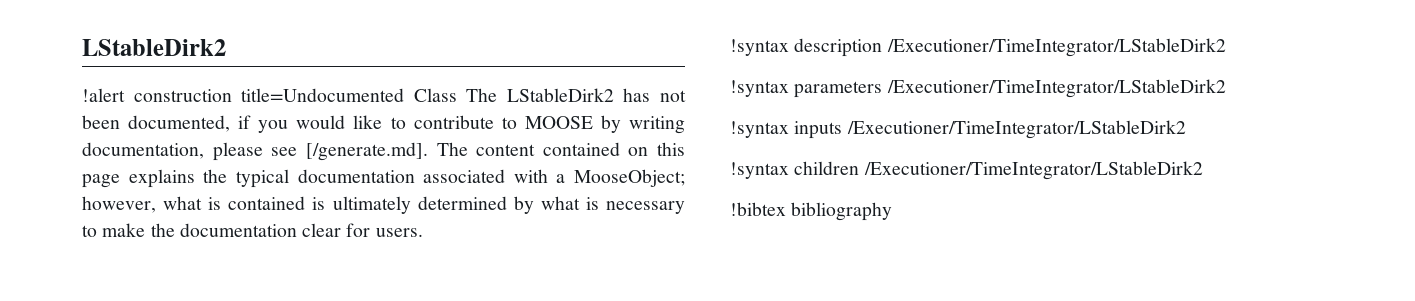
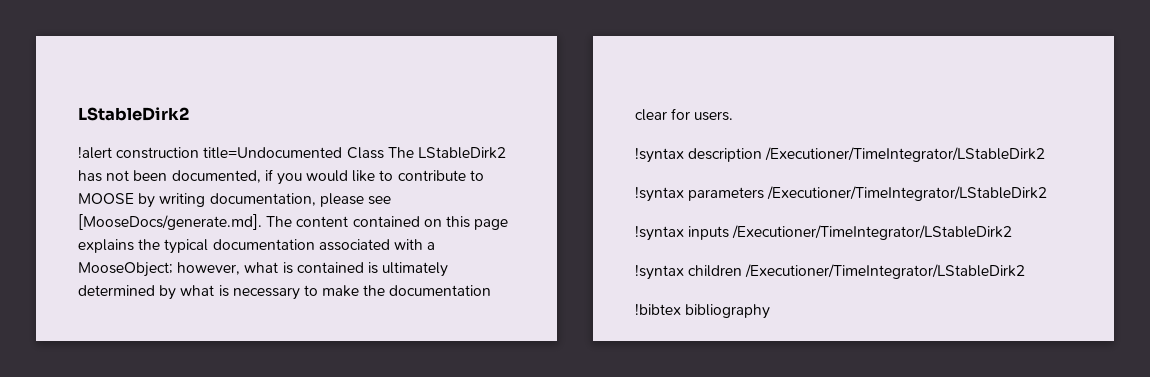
- !alert construction title=Undocumented Class The LStableDirk2 has not been documented, if you would like to contribute to MOOSE by writing documentation, please see [/generate.md]. The content contained on this page explains the typical documentation associated with a MooseObject; however, what is contained is ultimately determined by what is necessary to make the documentation clear for users.
+ !alert construction title=Undocumented Class The LStableDirk2 has not been documented, if you would like to contribute to MOOSE by writing documentation, please see [MooseDocs/generate.md]. The content contained on this page explains the typical documentation associated with a MooseObject; however, what is contained is ultimately determined by what is necessary to make the documentation clear for users.

